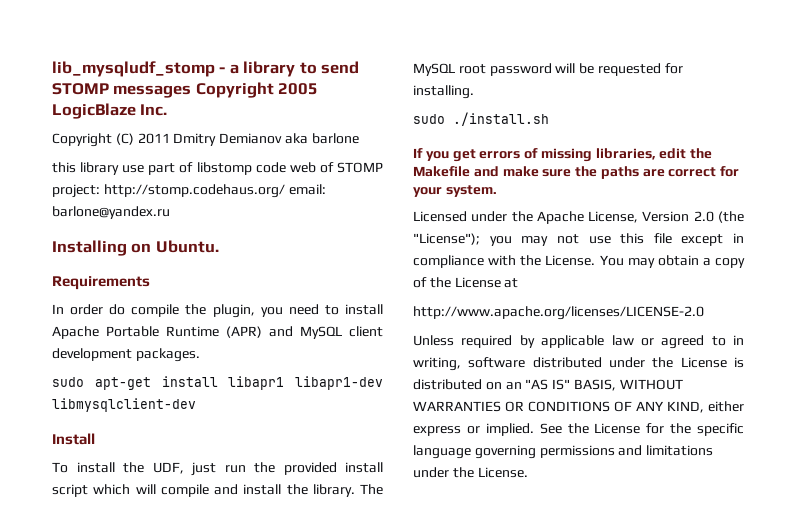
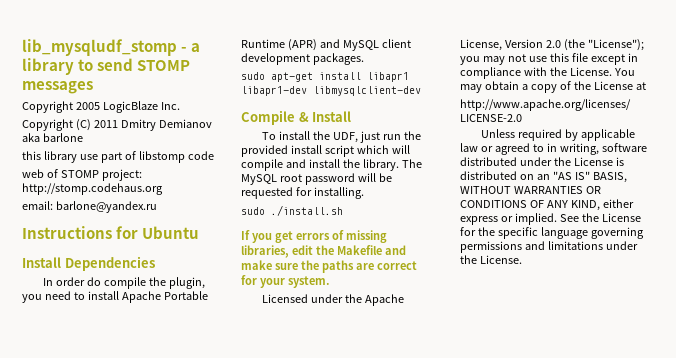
- lib_mysqludf_stomp - a library to send STOMP messages Copyright 2005 LogicBlaze Inc.
+ lib_mysqludf_stomp - a library to send STOMP messages
+ Copyright 2005 LogicBlaze Inc.
- this library use part of libstomp code web of STOMP project: http://stomp.codehaus.org/ email: barlone@yandex.ru
+ this library use part of libstomp code
+ web of STOMP project: http://stomp.codehaus.org
+ email: barlone@yandex.ru
- Installing on Ubuntu.
- Requirements
+ Instructions for Ubuntu
+ Install Dependencies
- Install
+ Compile & Install

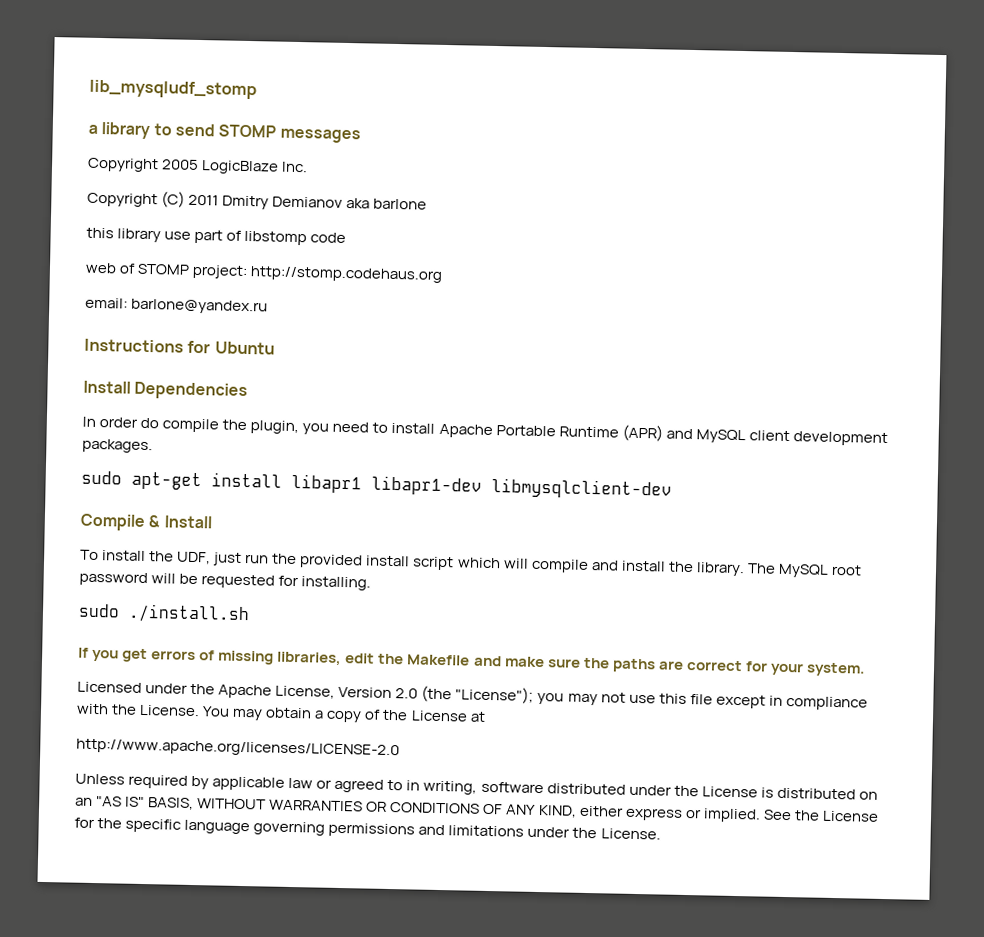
- lib_mysqludf_stomp - a library to send STOMP messages
+ lib_mysqludf_stomp
+ a library to send STOMP messages

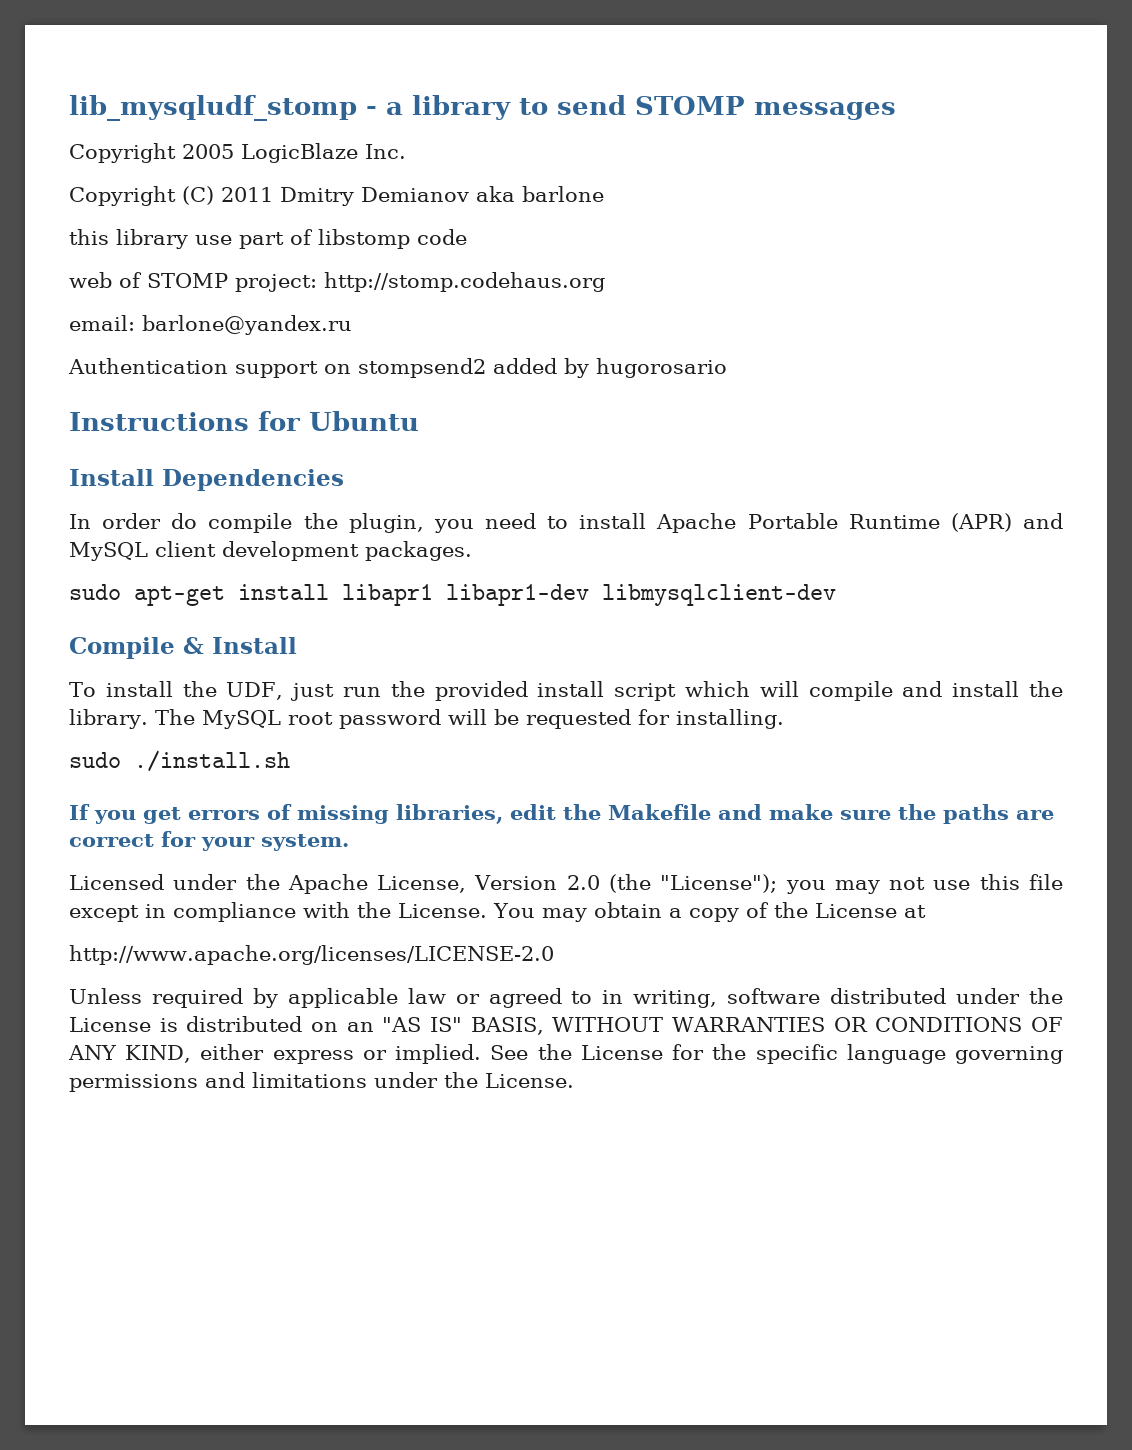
- lib_mysqludf_stomp
- a library to send STOMP messages
+ lib_mysqludf_stomp - a library to send STOMP messages
+ Authentication support on stompsend2 added by hugorosario

